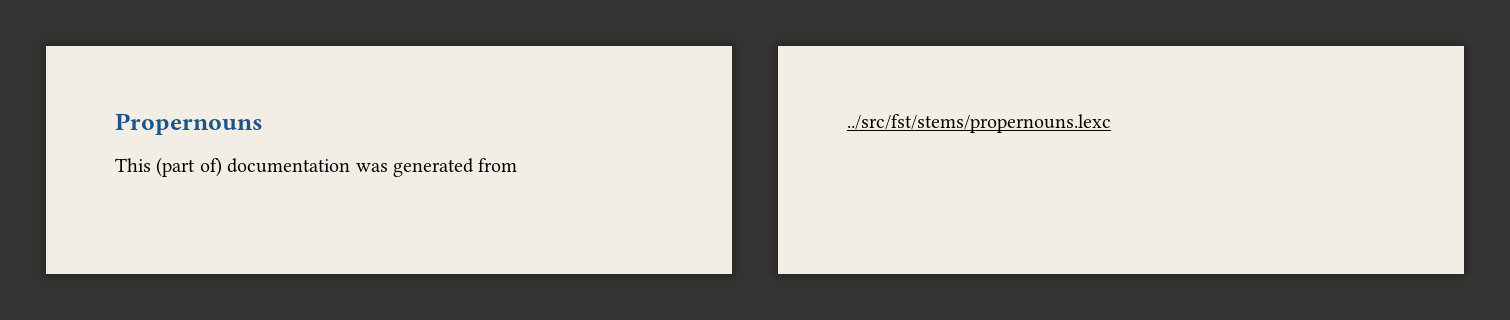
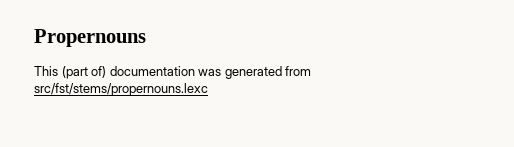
- This (part of) documentation was generated from ../src/fst/stems/propernouns.lexc
+ This (part of) documentation was generated from src/fst/stems/propernouns.lexc

